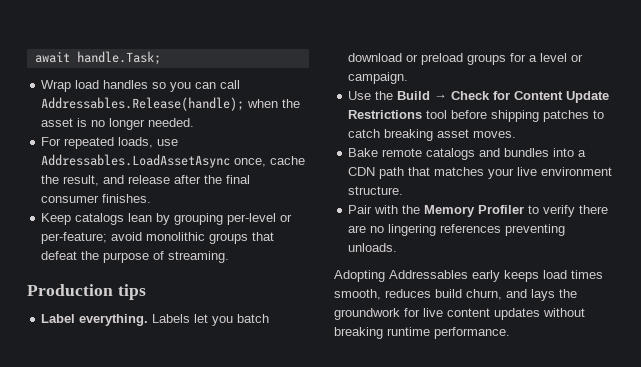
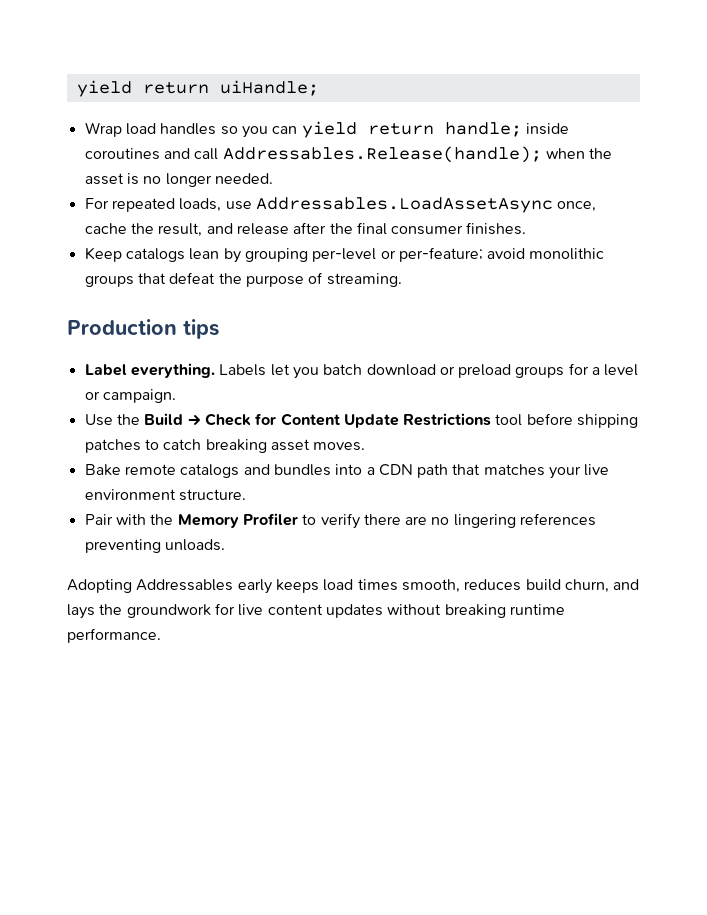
- await handle.Task;
+ yield return uiHandle;
- Wrap load handles so you can call Addressables.Release(handle); when the asset is no longer needed.
+ Wrap load handles so you can yield return handle; inside coroutines and call Addressables.Release(handle); when the asset is no longer needed.

